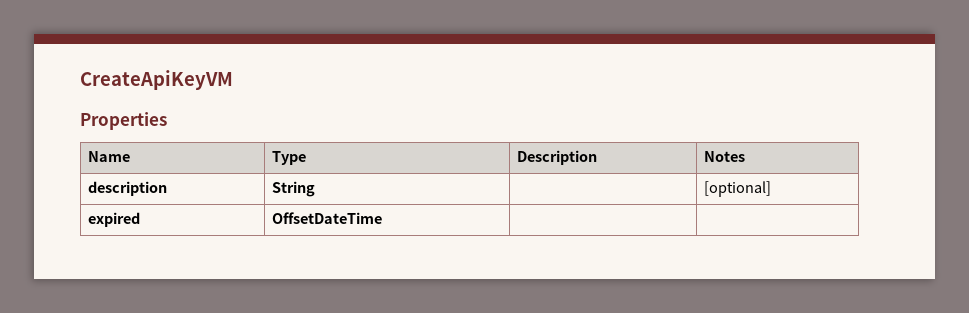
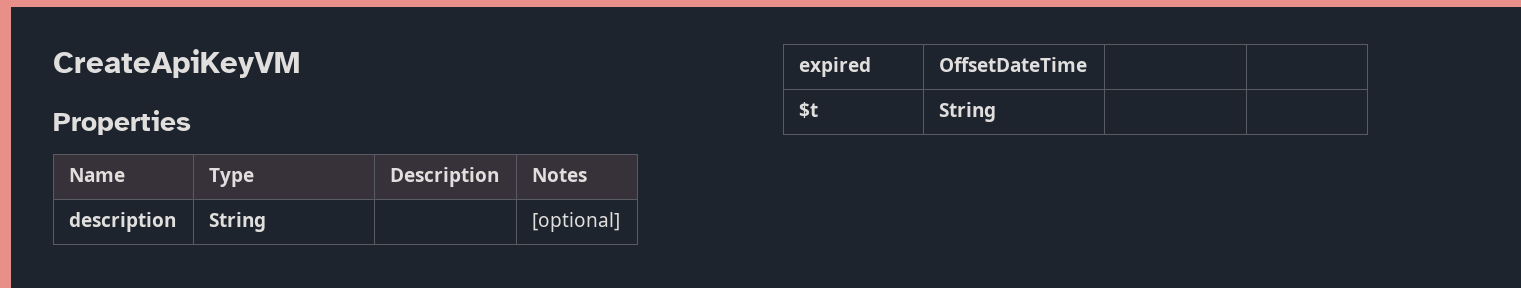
+ $t | String | |

